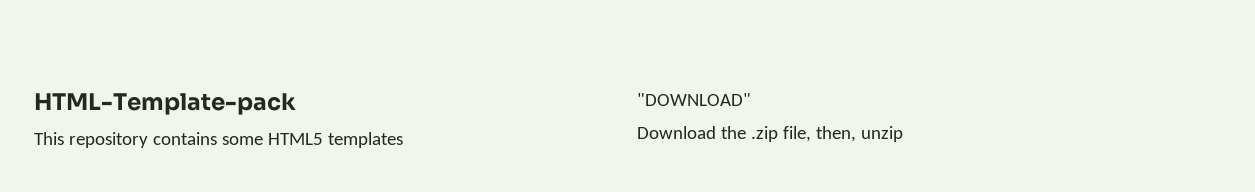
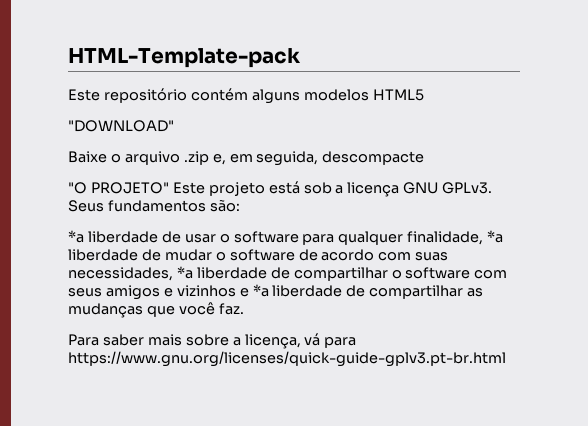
- This repository contains some HTML5 templates
+ Este repositório contém alguns modelos HTML5
- Download the .zip file, then, unzip
+ Baixe o arquivo .zip e, em seguida, descompacte
+ "O PROJETO" Este projeto está sob a licença GNU GPLv3. Seus fundamentos são:
+ *a liberdade de usar o software para qualquer finalidade, *a liberdade de mudar o software de acordo com suas necessidades, *a liberdade de compartilhar o software com seus amigos e vizinhos e *a liberdade de compartilhar as mudanças que você faz.
+ Para saber mais sobre a licença, vá para https://www.gnu.org/licenses/quick-guide-gplv3.pt-br.html

